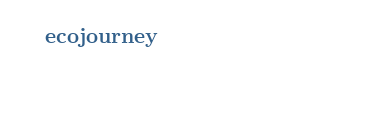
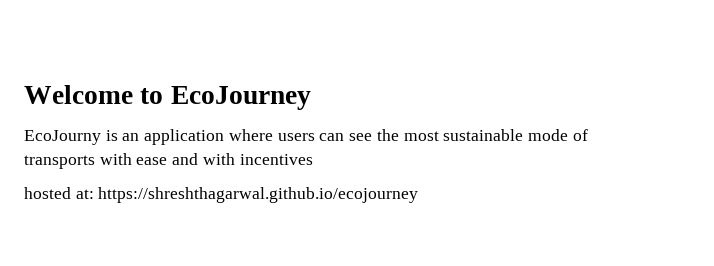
- ecojourney
+ Welcome to EcoJourney
+ EcoJourny is an application where users can see the most sustainable mode of transports with ease and with incentives
+ hosted at: https://shreshthagarwal.github.io/ecojourney

